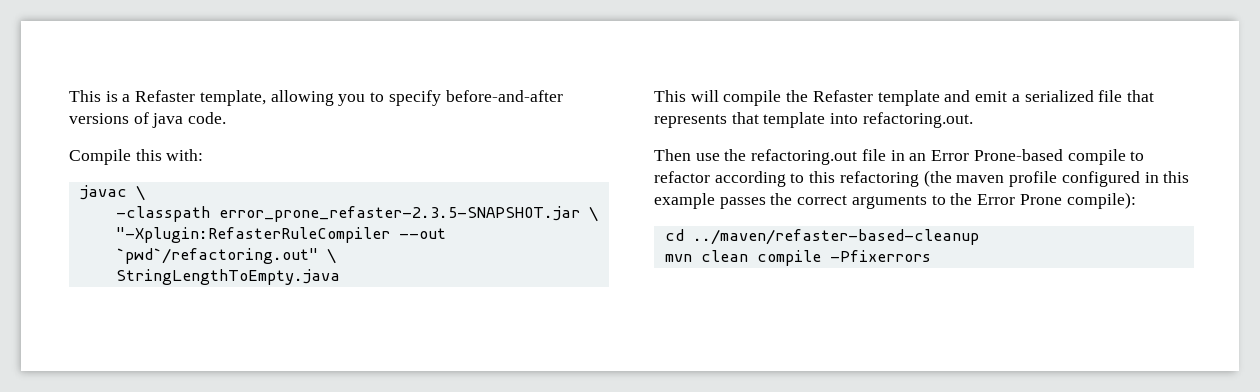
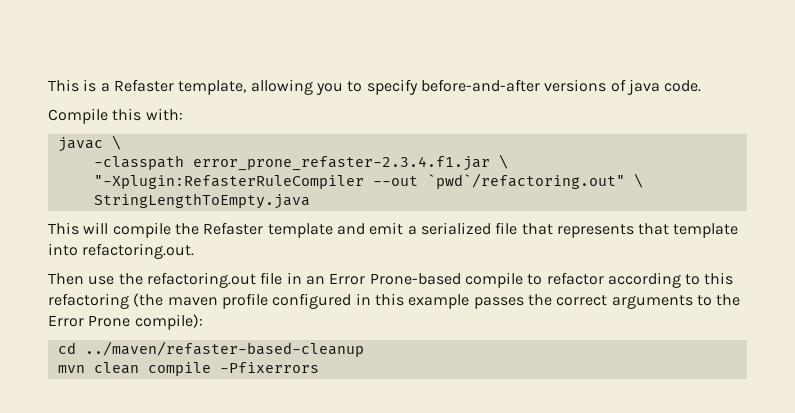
- -classpath error_prone_refaster-2.3.5-SNAPSHOT.jar \
+ -classpath error_prone_refaster-2.3.4.f1.jar \

